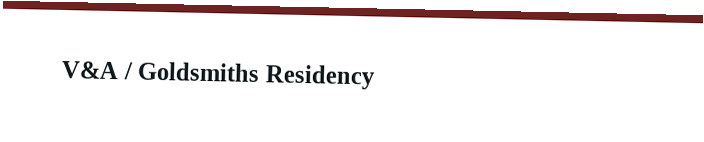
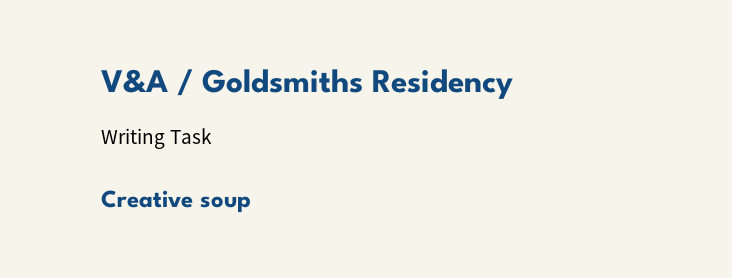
+ Writing Task
+ Creative soup

